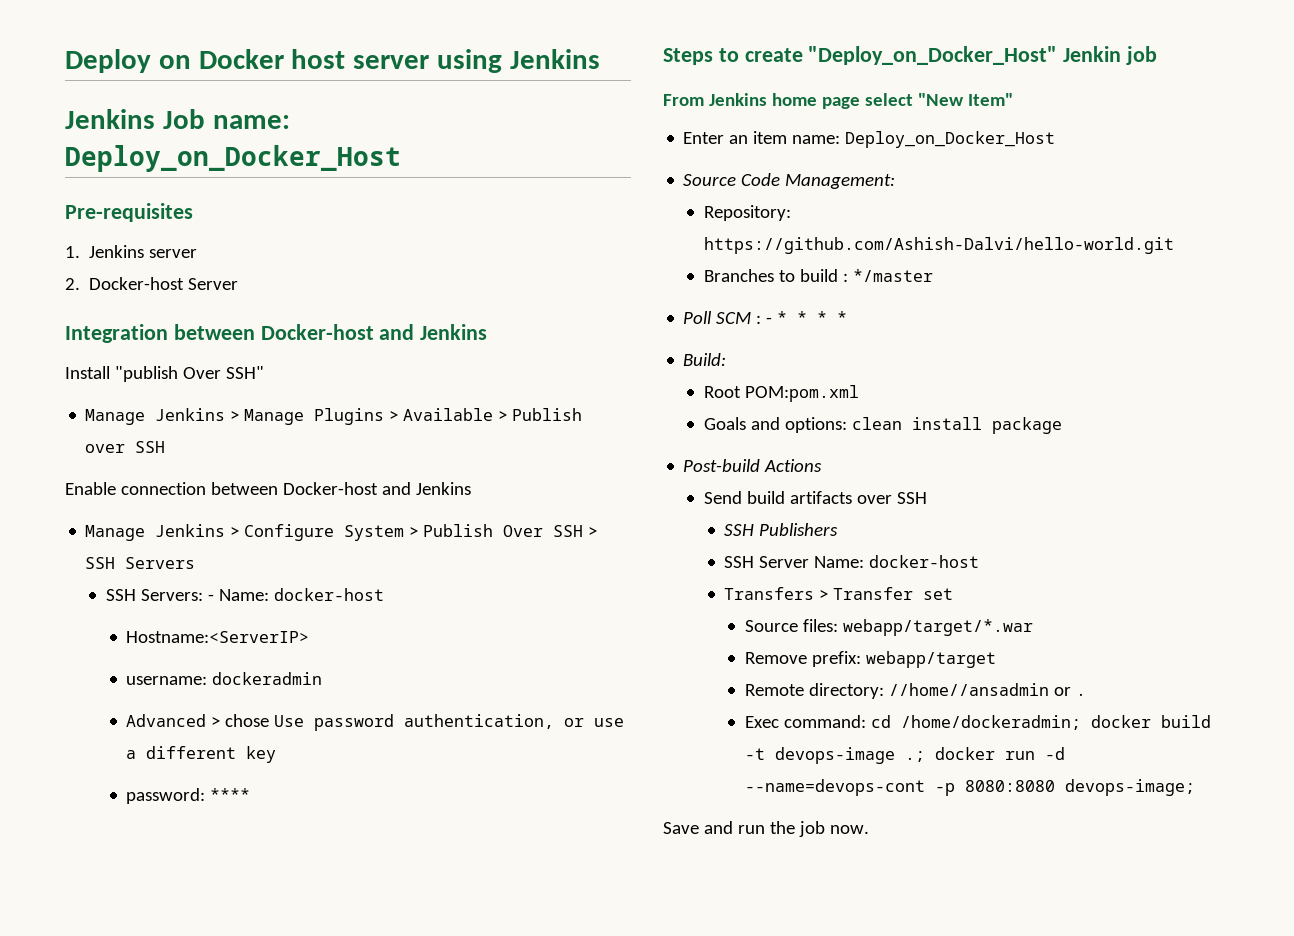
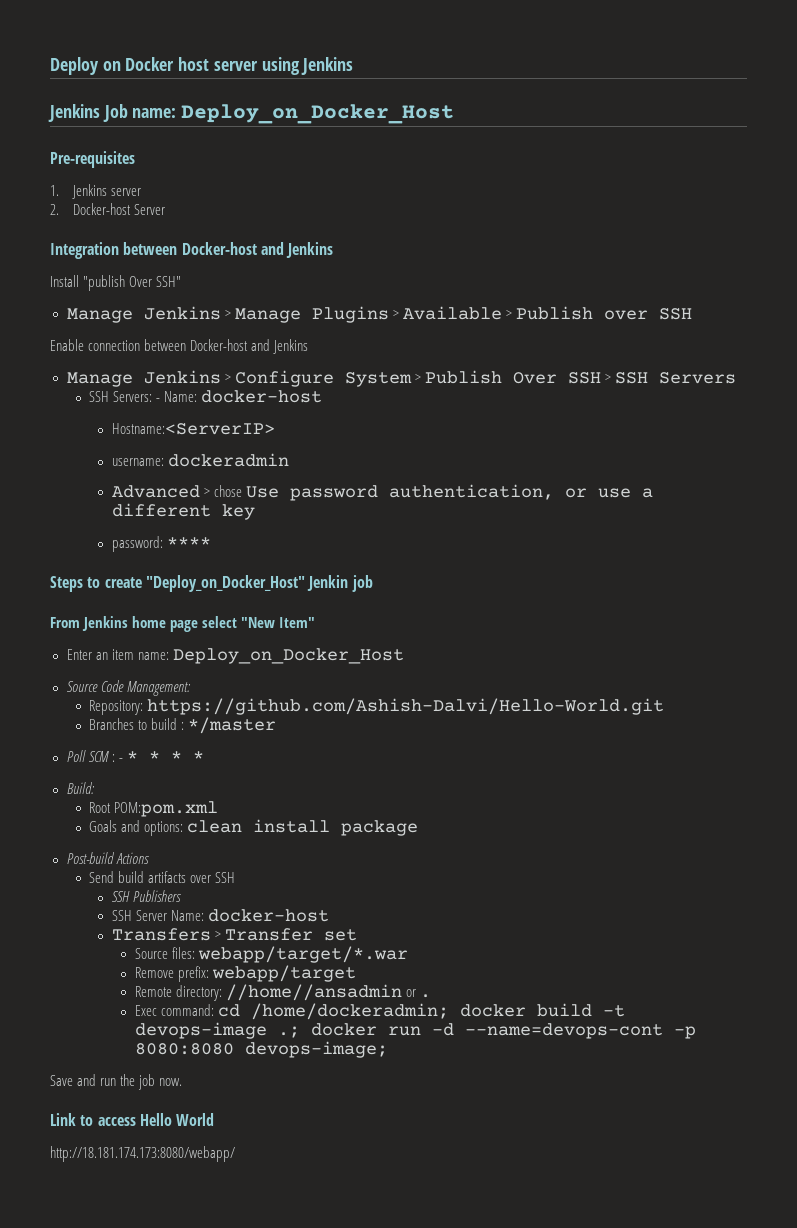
- Repository: https://github.com/Ashish-Dalvi/hello-world.git
+ Repository: https://github.com/Ashish-Dalvi/Hello-World.git
+ Link to access Hello World
+ http://18.181.174.173:8080/webapp/

